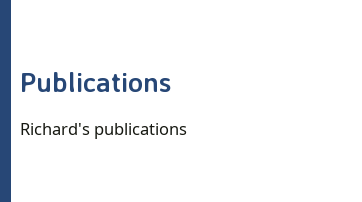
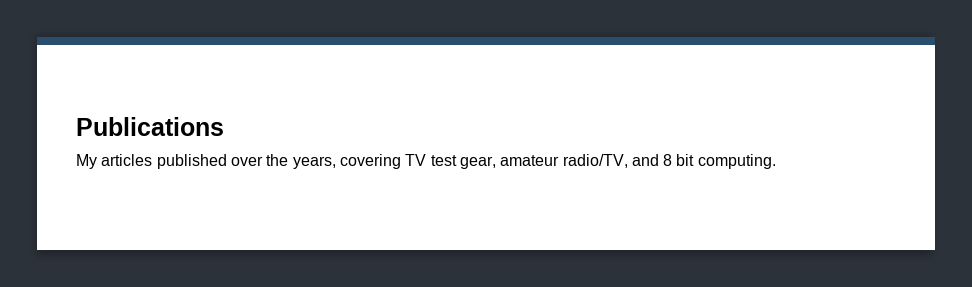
- Richard's publications
+ My articles published over the years, covering TV test gear, amateur radio/TV, and 8 bit computing.

